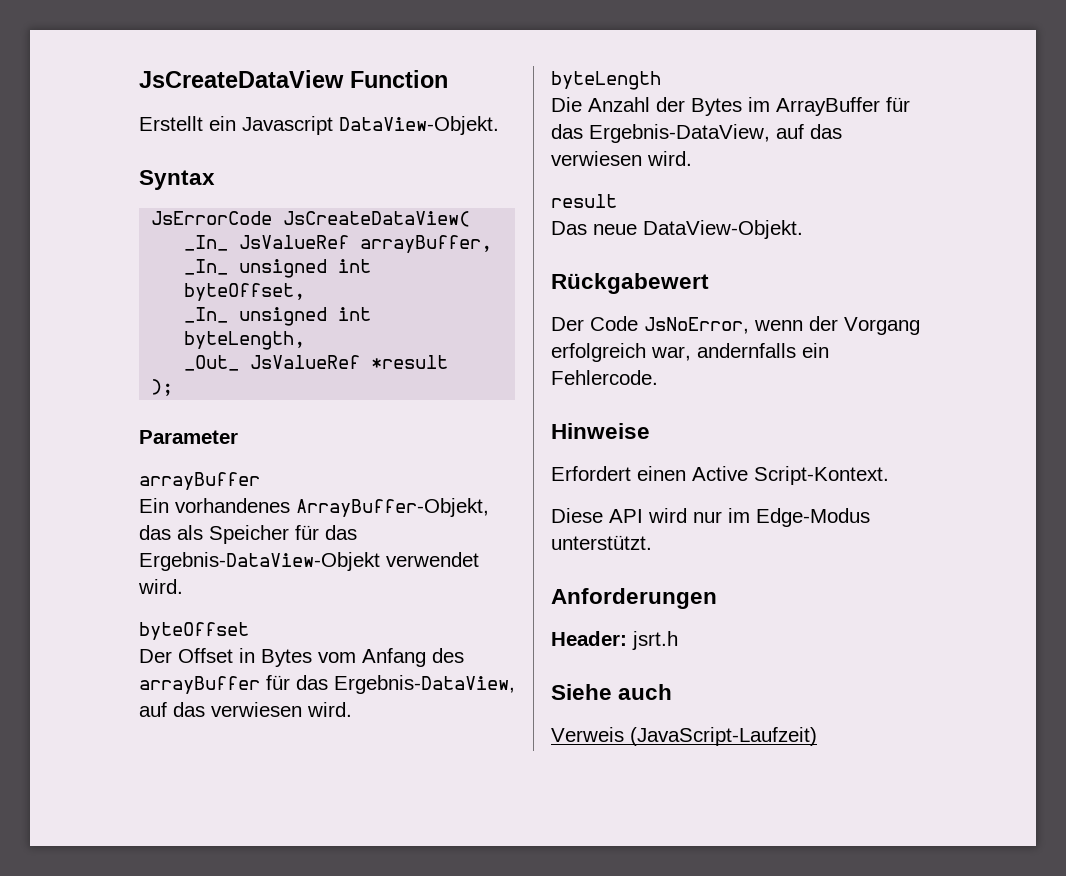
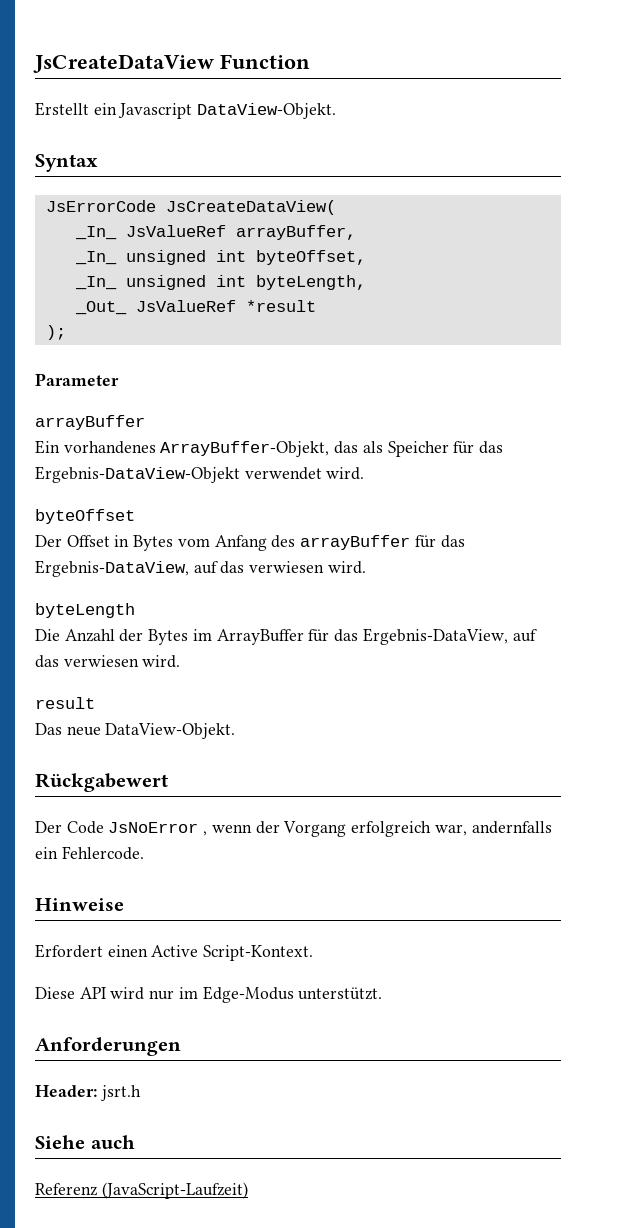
- Der Code JsNoError, wenn der Vorgang erfolgreich war, andernfalls ein Fehlercode.
+ Der Code JsNoError , wenn der Vorgang erfolgreich war, andernfalls ein Fehlercode.
- Verweis (JavaScript-Laufzeit)
+ Referenz (JavaScript-Laufzeit)

